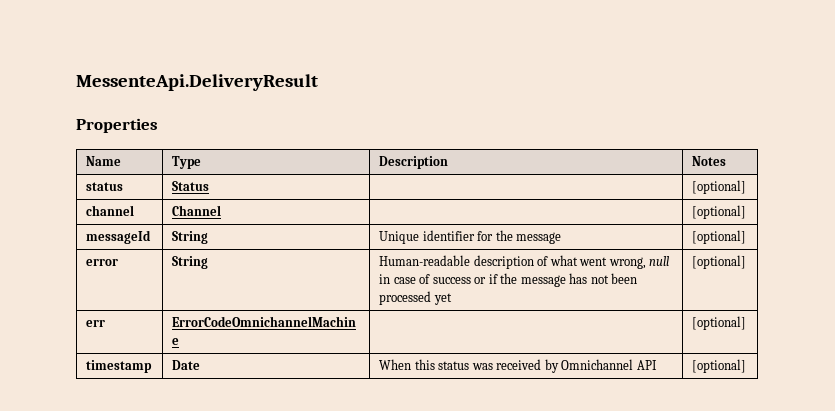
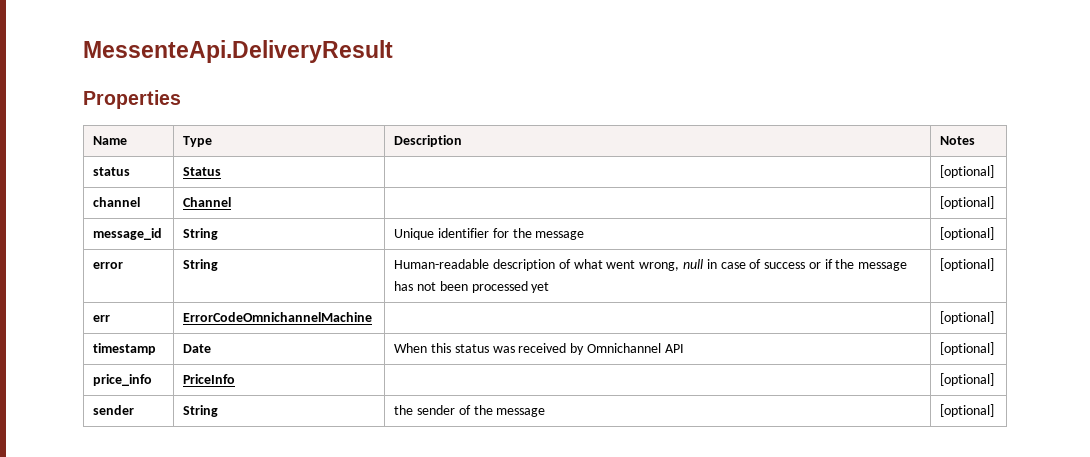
- messageId | String | Unique identifier for the message | [optional]
+ message_id | String | Unique identifier for the message | [optional]
+ price_info | PriceInfo | | [optional]
+ sender | String | the sender of the message | [optional]

